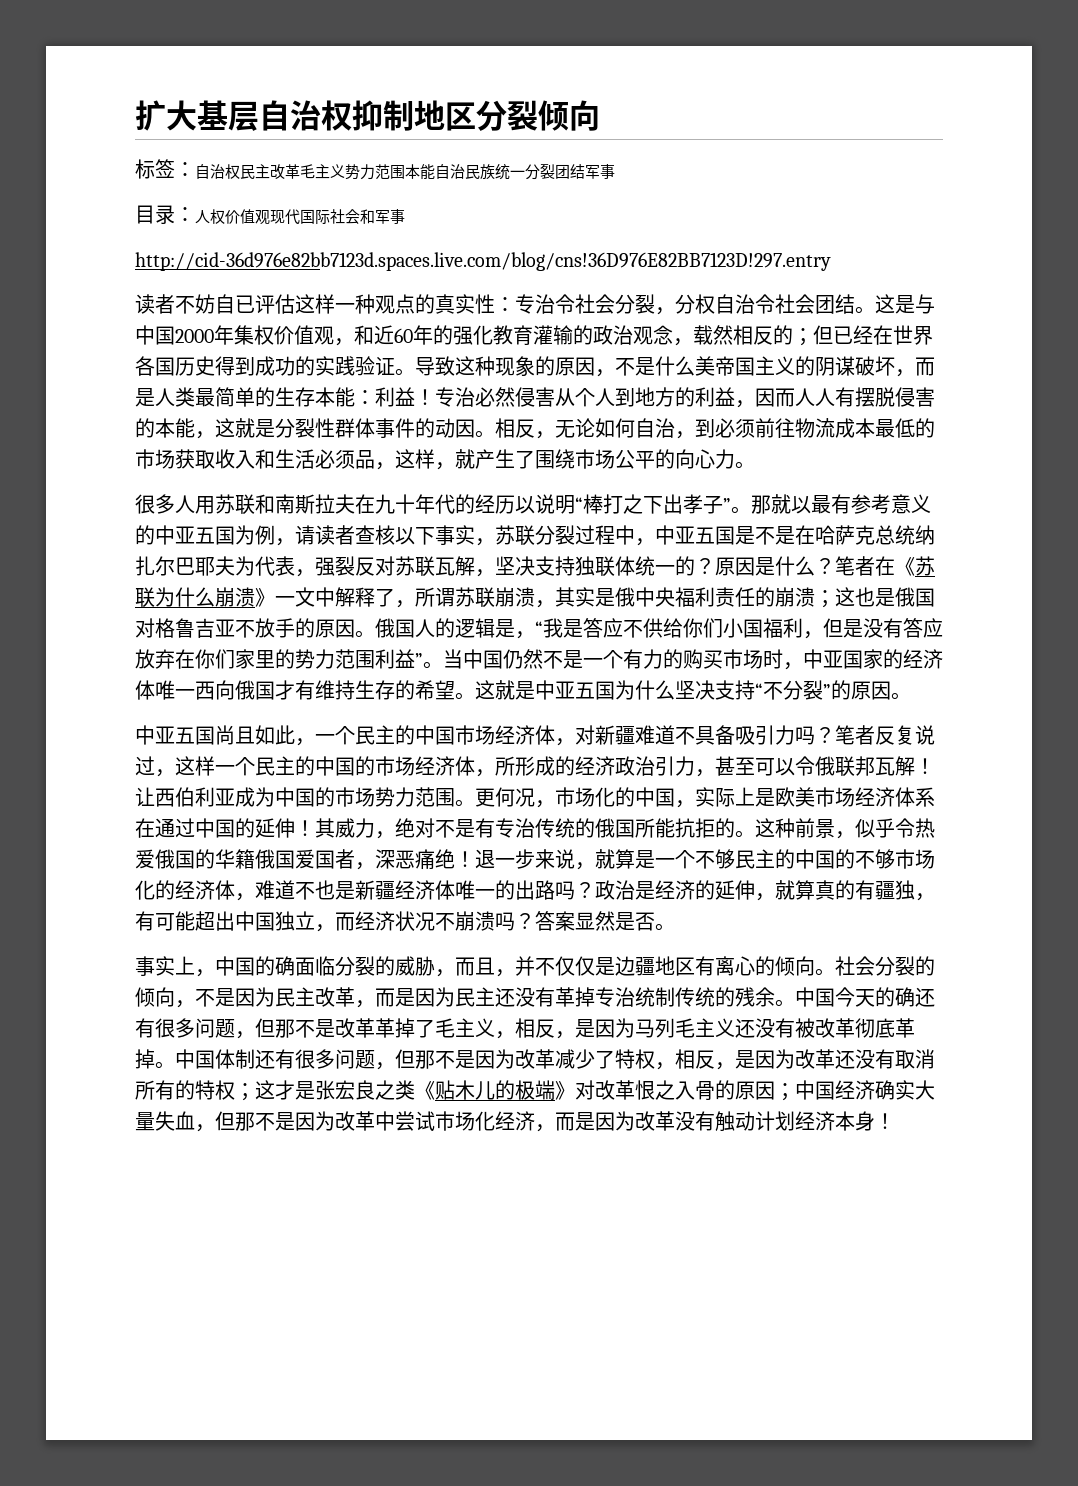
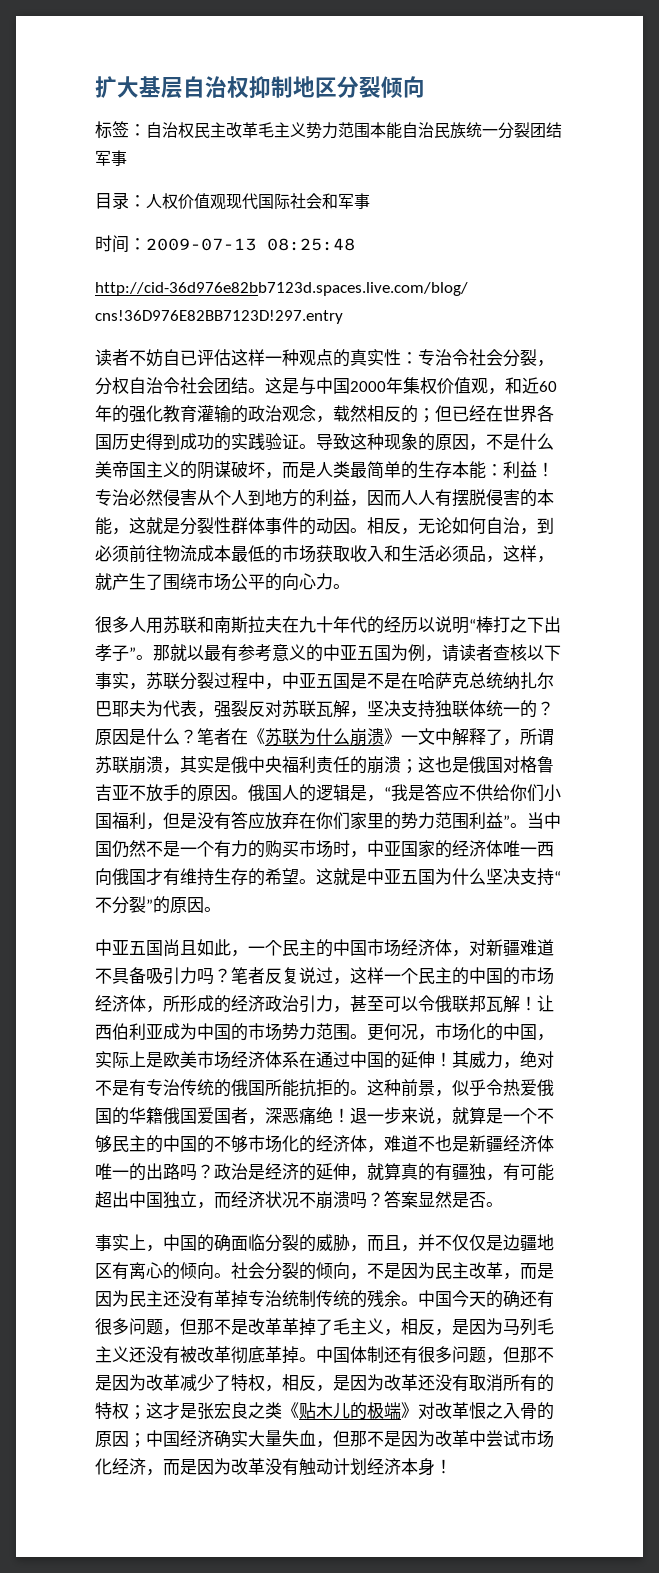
+ 时间：2009-07-13 08:25:48

